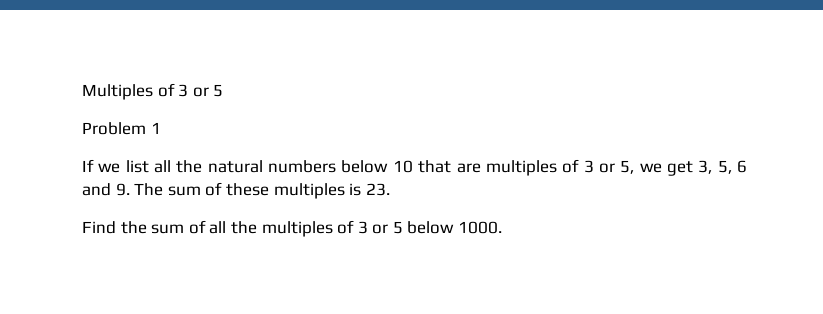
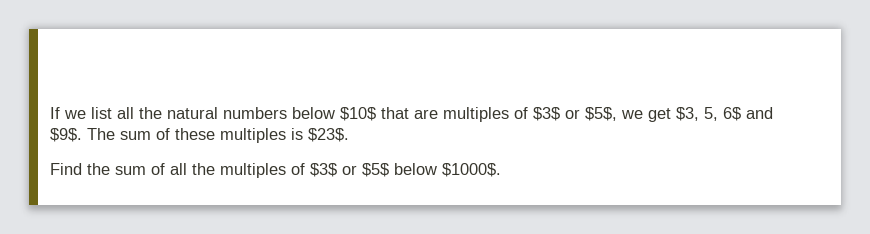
- Multiples of 3 or 5
- Problem 1
- If we list all the natural numbers below 10 that are multiples of 3 or 5, we get 3, 5, 6 and 9. The sum of these multiples is 23.
+ If we list all the natural numbers below $10$ that are multiples of $3$ or $5$, we get $3, 5, 6$ and $9$. The sum of these multiples is $23$.
- Find the sum of all the multiples of 3 or 5 below 1000.
+ Find the sum of all the multiples of $3$ or $5$ below $1000$.

